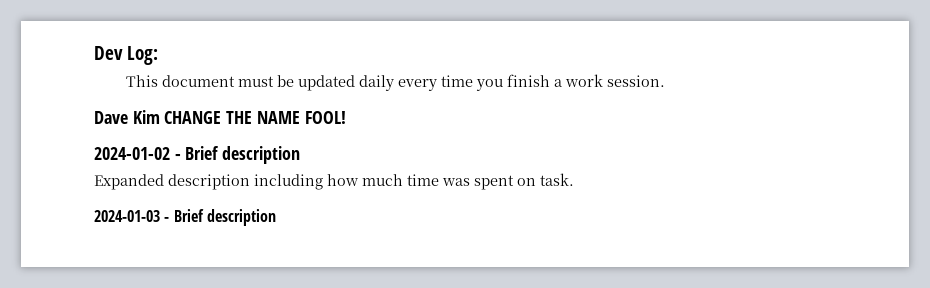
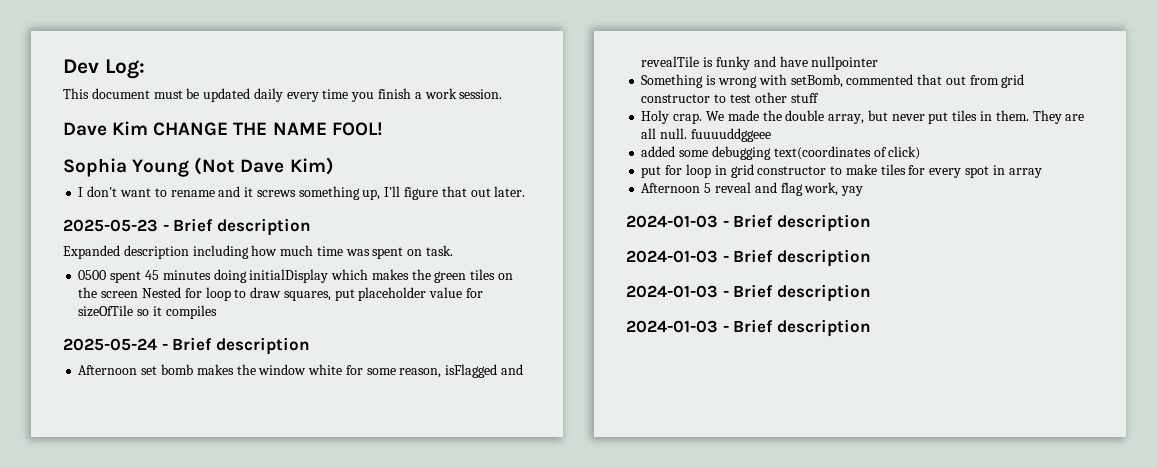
- 2024-01-02 - Brief description
+ Sophia Young (Not Dave Kim)
+ I don't want to rename and it screws something up, I'll figure that out later.
+ 2025-05-23 - Brief description
+ 0500 spent 45 minutes doing initialDisplay which makes the green tiles on the screen Nested for loop to draw squares, put placeholder value for sizeOfTile so it compiles
+ 2025-05-24 - Brief description
+ Afternoon set bomb makes the window white for some reason, isFlagged and revealTile is funky and have nullpointer
+ Something is wrong with setBomb, commented that out from grid constructor to test other stuff
+ Holy crap. We made the double array, but never put tiles in them. They are all null. fuuuuddggeee
+ added some debugging text(coordinates of click)
+ put for loop in grid constructor to make tiles for every spot in array
+ Afternoon 5 reveal and flag work, yay
+ 2024-01-03 - Brief description
+ 2024-01-03 - Brief description
+ 2024-01-03 - Brief description

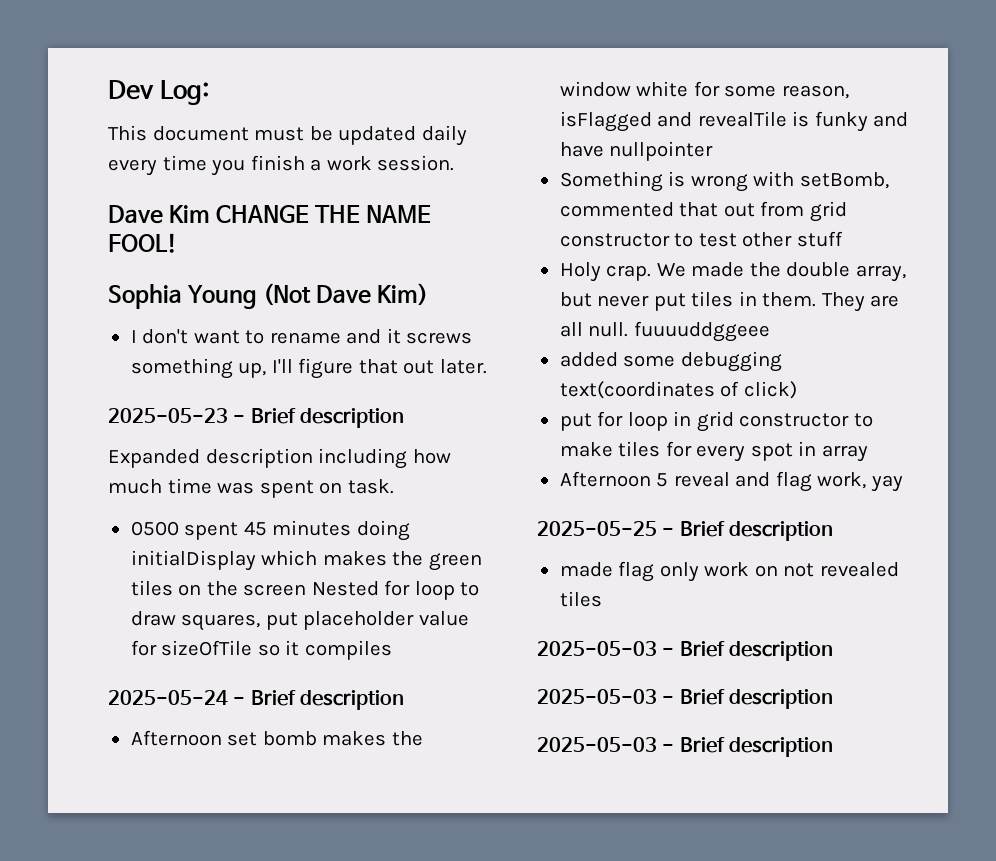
  Afternoon 5 reveal and flag work, yay
- 2024-01-03 - Brief description
- 2024-01-03 - Brief description
- 2024-01-03 - Brief description
- 2024-01-03 - Brief description
+ 2025-05-25 - Brief description
+ made flag only work on not revealed tiles
+ 2025-05-03 - Brief description
+ 2025-05-03 - Brief description
+ 2025-05-03 - Brief description

